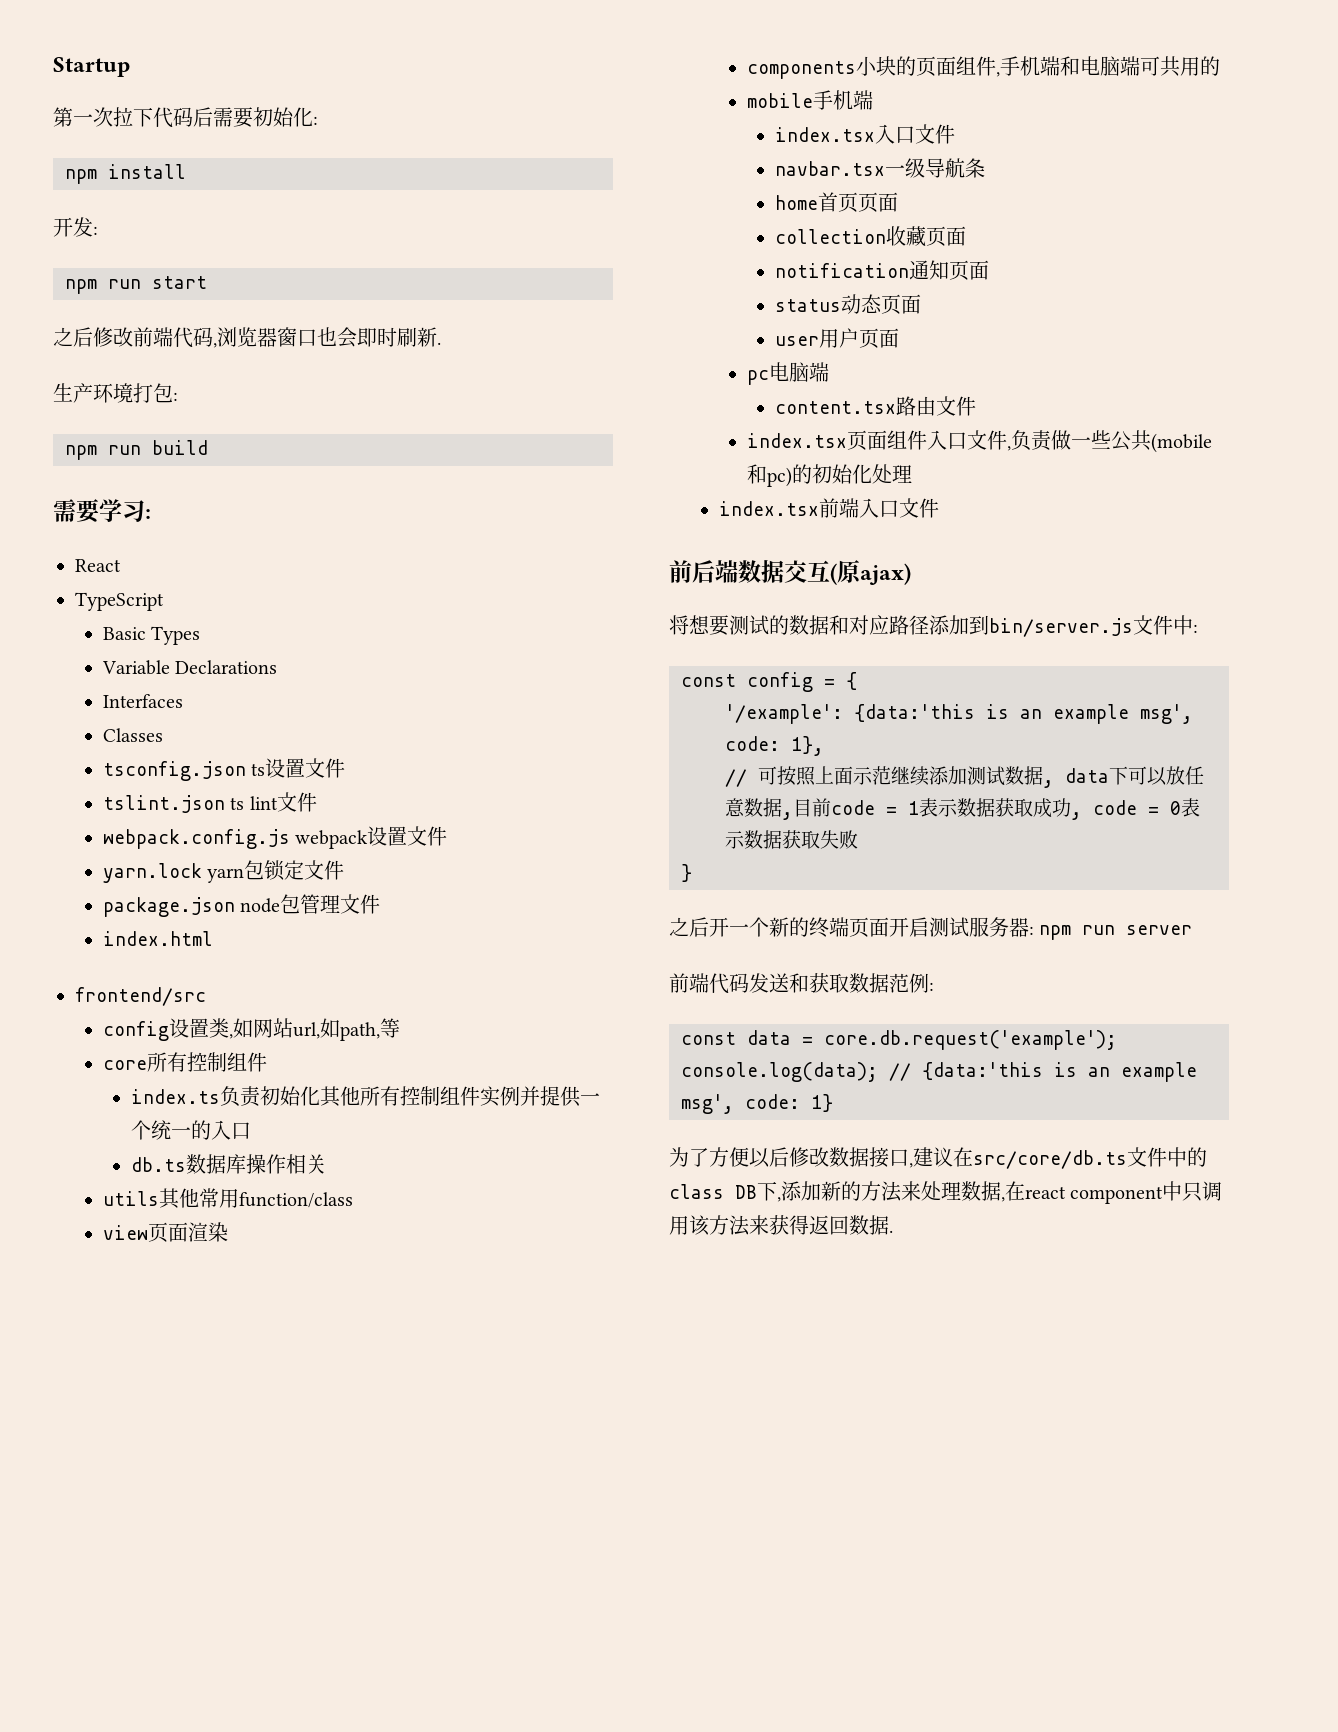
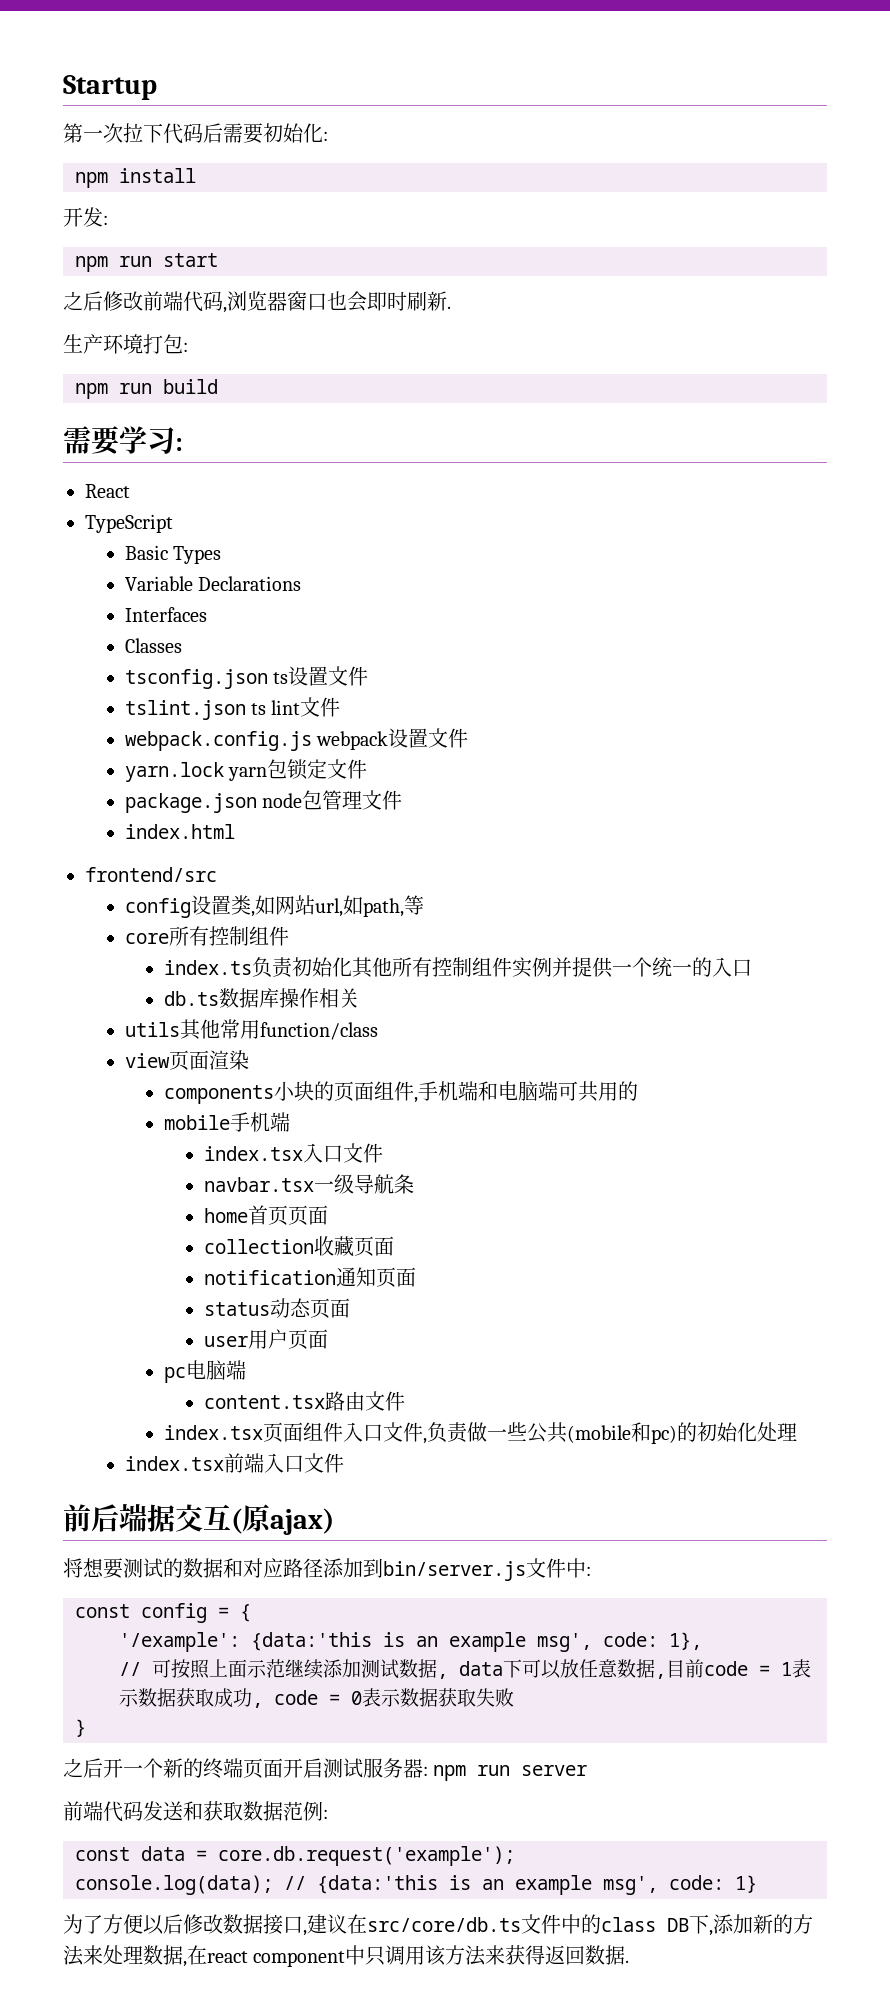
- 前后端数据交互(原ajax)
+ 前后端据交互(原ajax)

